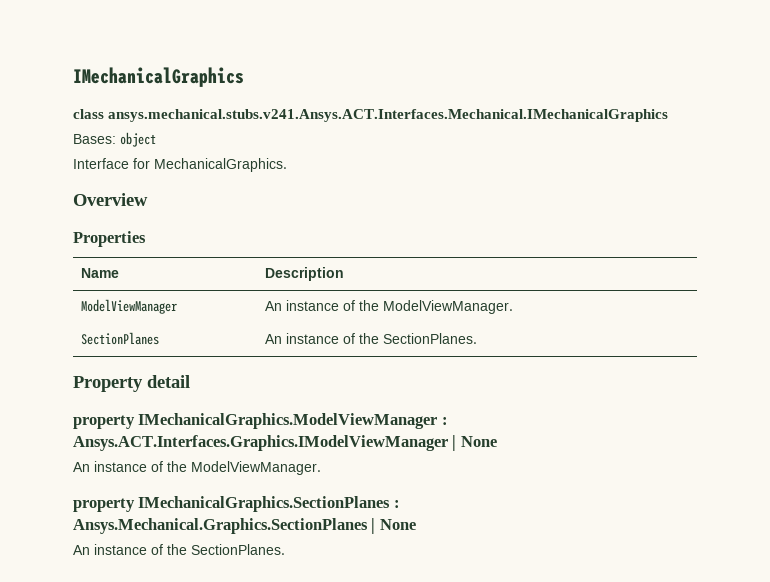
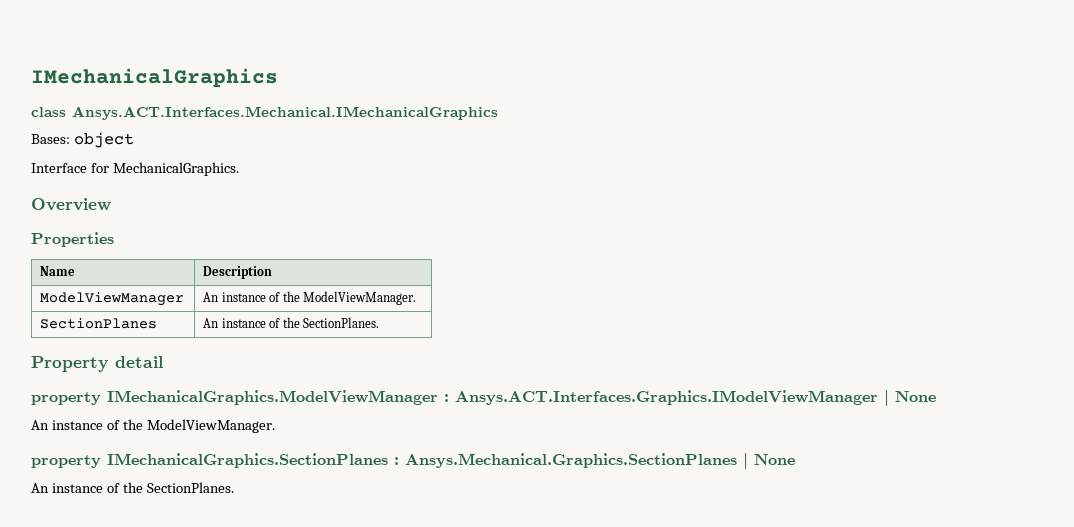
- class ansys.mechanical.stubs.v241.Ansys.ACT.Interfaces.Mechanical.IMechanicalGraphics
+ class Ansys.ACT.Interfaces.Mechanical.IMechanicalGraphics

